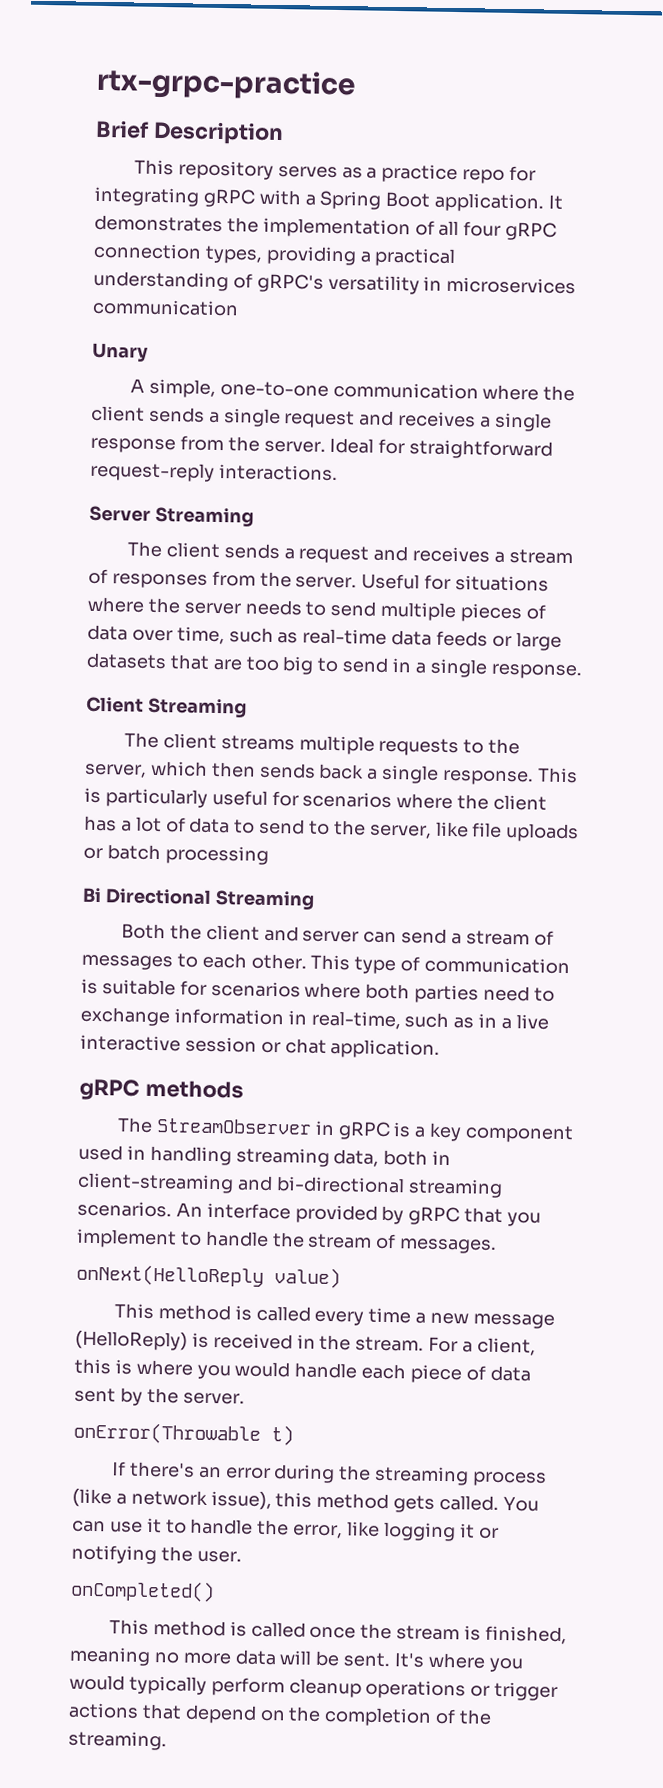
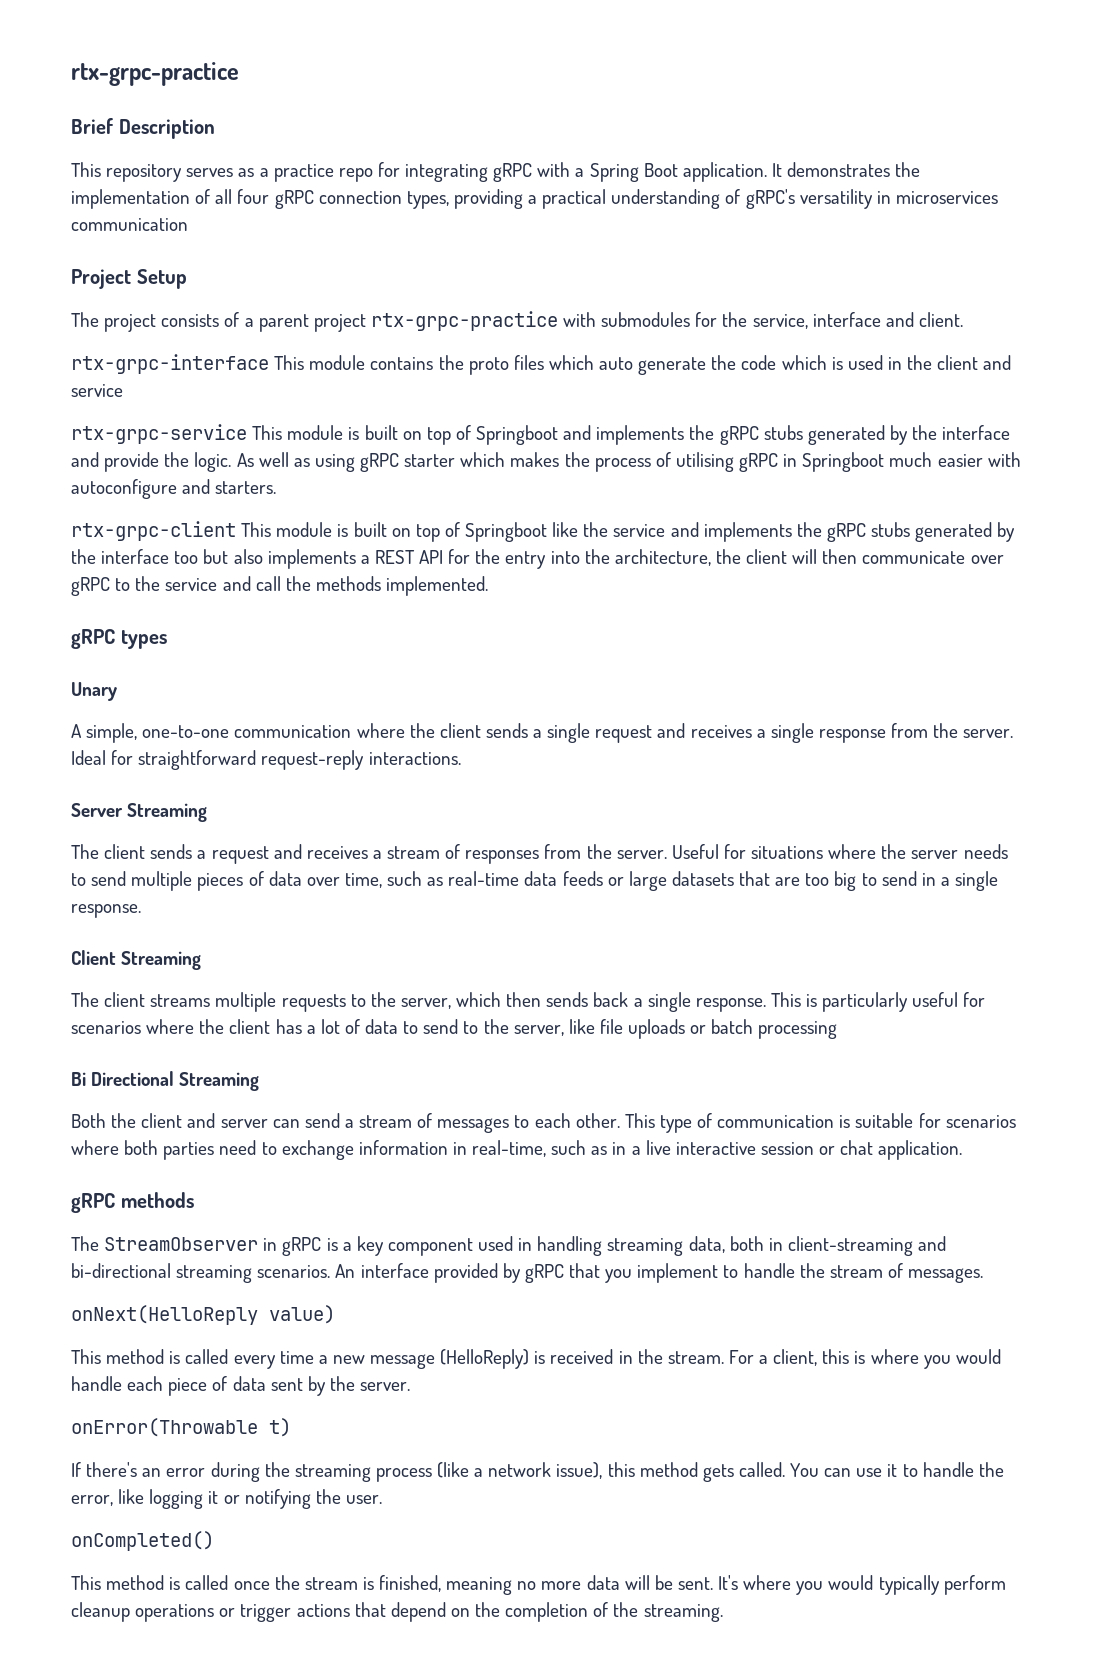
+ Project Setup
+ The project consists of a parent project rtx-grpc-practice with submodules for the service, interface and client.
+ rtx-grpc-interface This module contains the proto files which auto generate the code which is used in the client and service
+ rtx-grpc-service This module is built on top of Springboot and implements the gRPC stubs generated by the interface and provide the logic. As well as using gRPC starter which makes the process of utilising gRPC in Springboot much easier with autoconfigure and starters.
+ rtx-grpc-client This module is built on top of Springboot like the service and implements the gRPC stubs generated by the interface too but also implements a REST API for the entry into the architecture, the client will then communicate over gRPC to the service and call the methods implemented.
+ gRPC types

